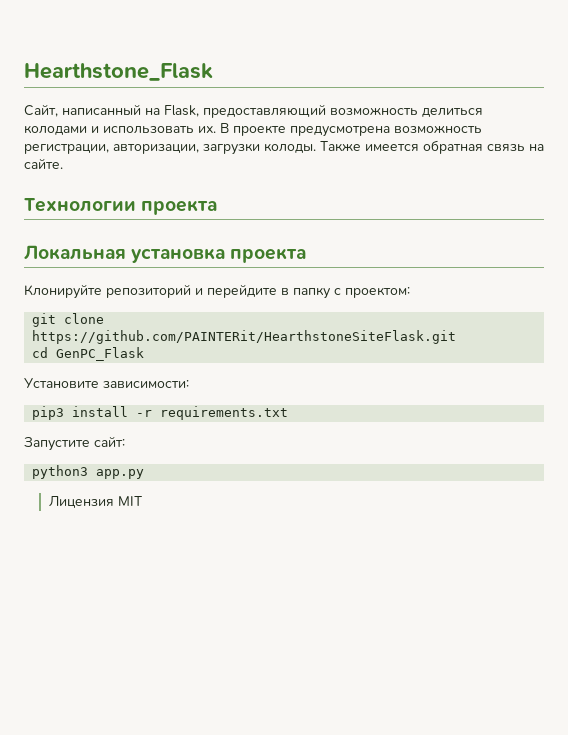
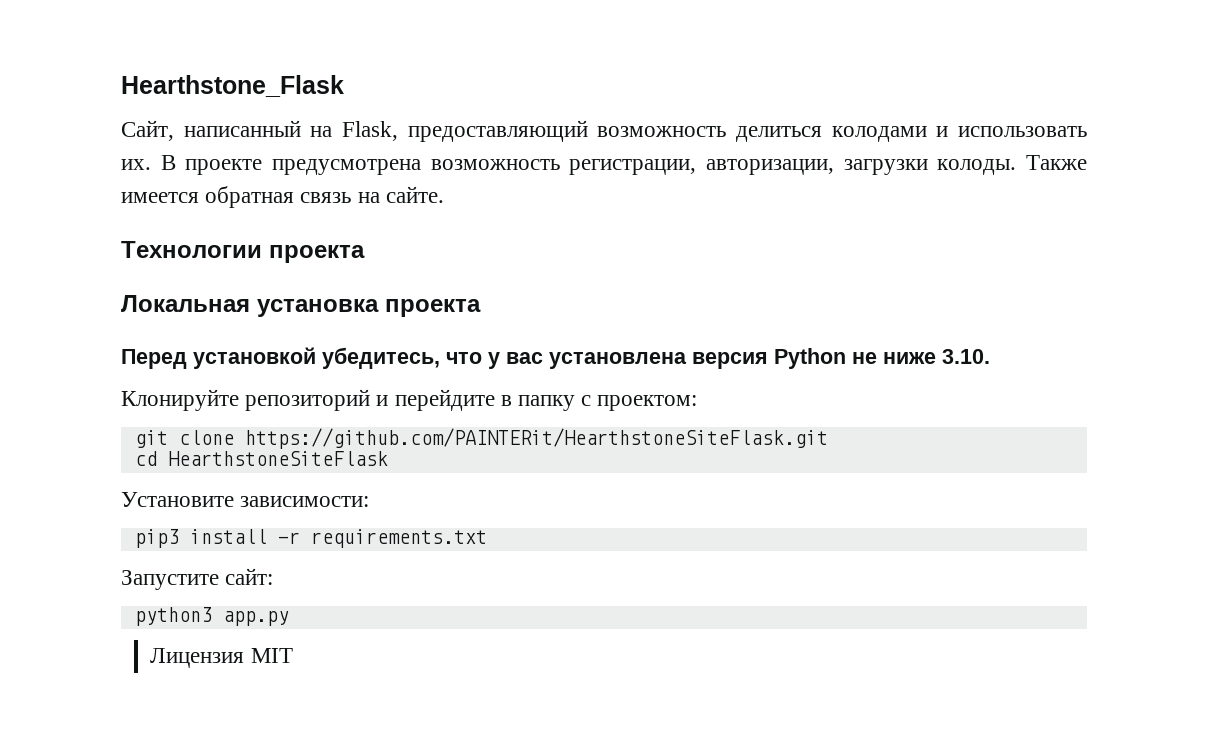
+ Перед установкой убедитесь, что у вас установлена версия Python не ниже 3.10.
- cd GenPC_Flask
+ cd HearthstoneSiteFlask

